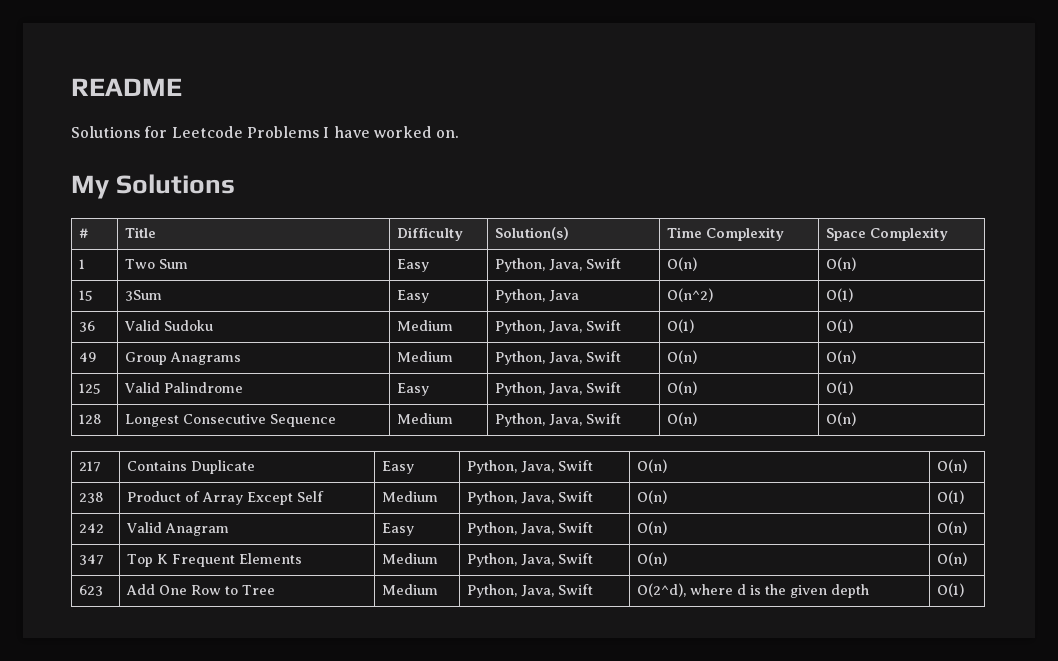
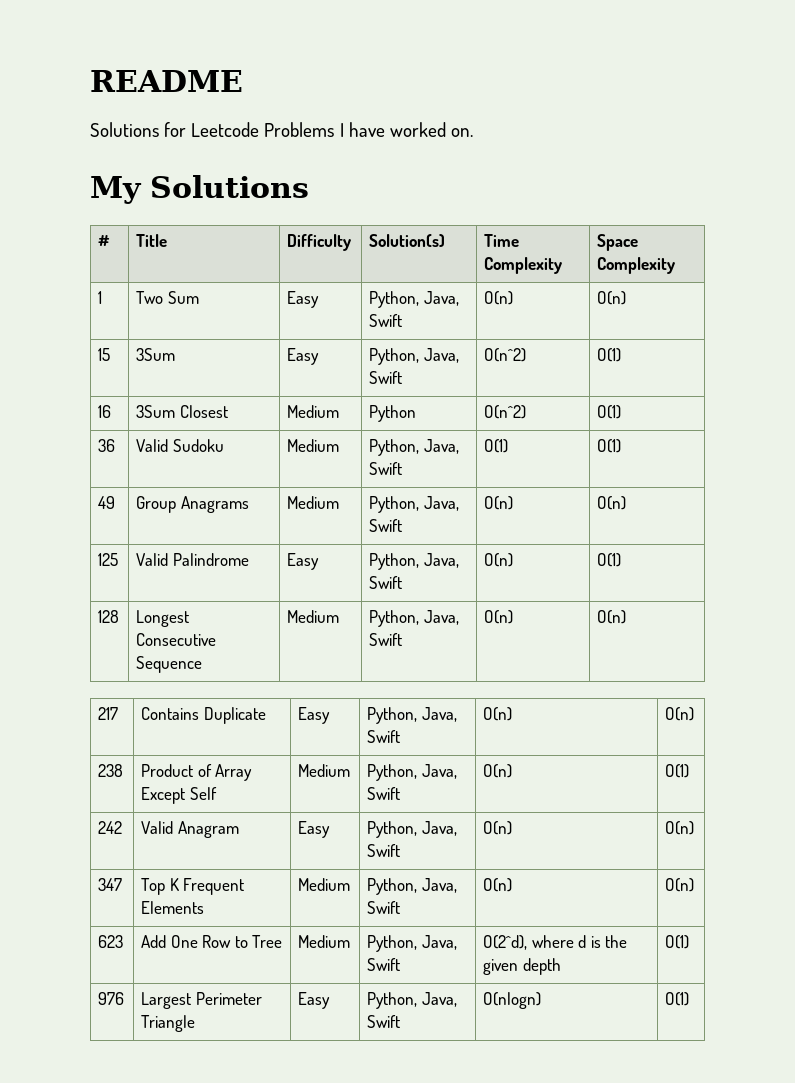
- 15 | 3Sum | Easy | Python, Java | O(n^2) | O(1)
+ 15 | 3Sum | Easy | Python, Java, Swift | O(n^2) | O(1)
+ 16 | 3Sum Closest | Medium | Python | O(n^2) | O(1)
+ 976 | Largest Perimeter Triangle | Easy | Python, Java, Swift | O(nlogn) | O(1)

